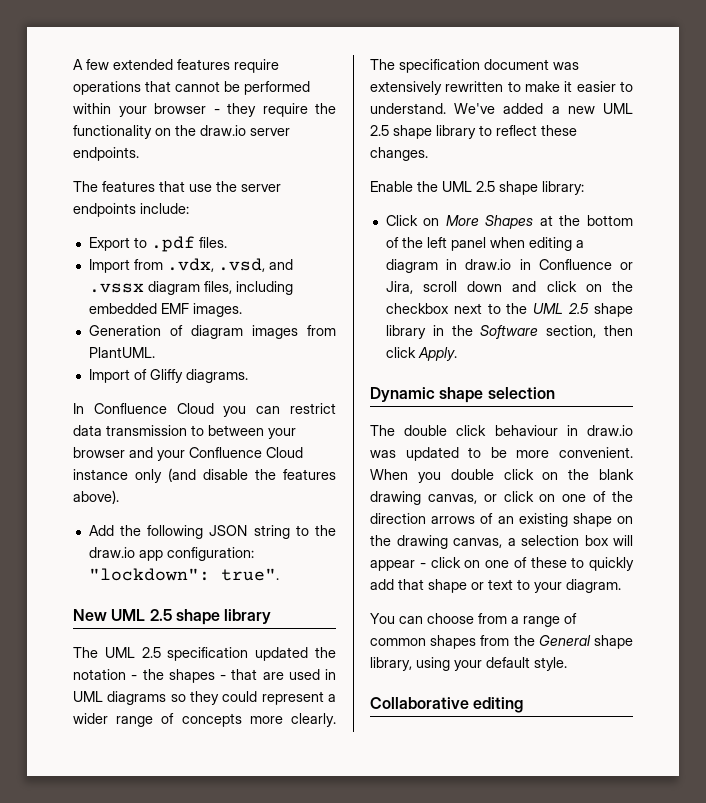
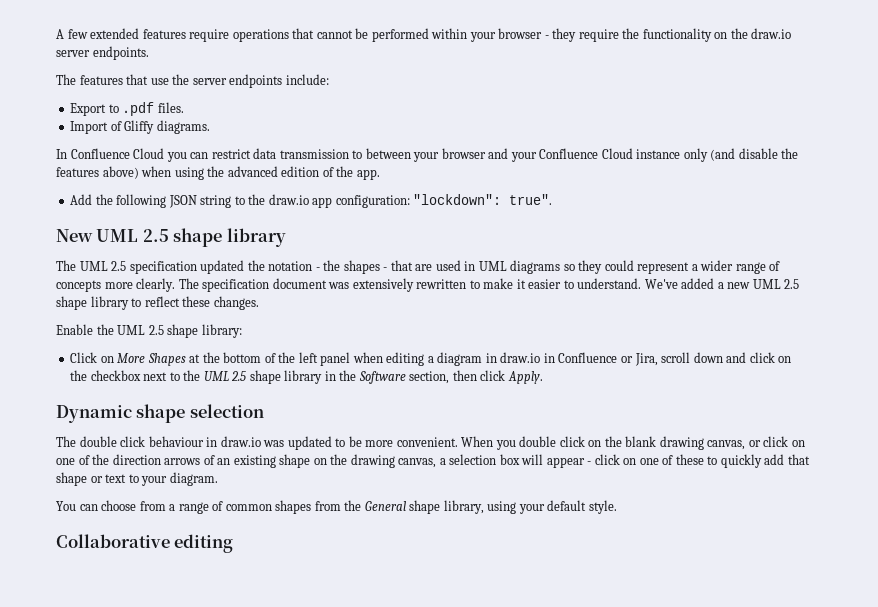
- Import from .vdx, .vsd, and .vssx diagram files, including embedded EMF images.
- Generation of diagram images from PlantUML.
- In Confluence Cloud you can restrict data transmission to between your browser and your Confluence Cloud instance only (and disable the features above).
+ In Confluence Cloud you can restrict data transmission to between your browser and your Confluence Cloud instance only (and disable the features above) when using the advanced edition of the app.

